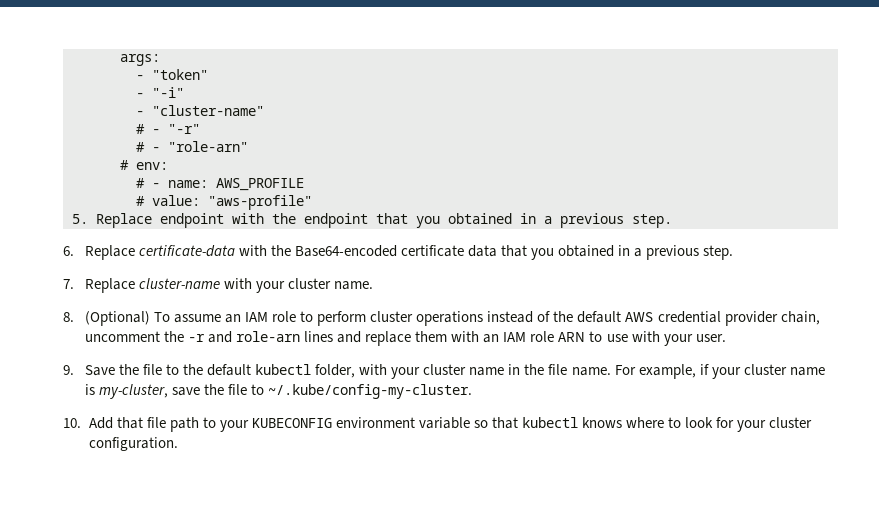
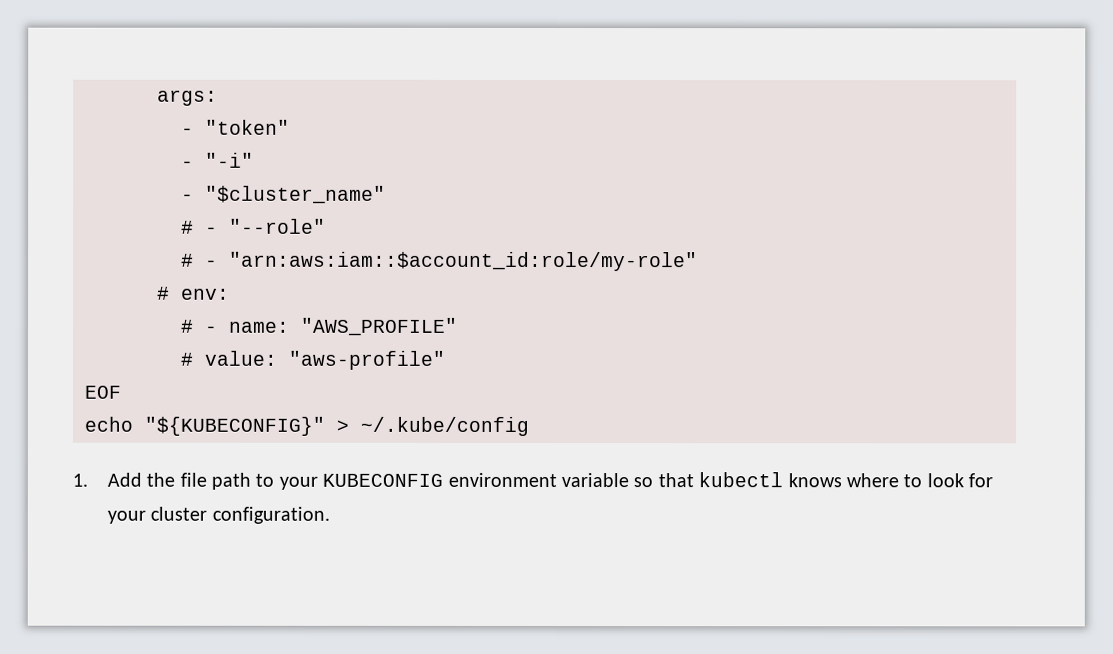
- - "cluster-name"
- # - "-r"
- # - "role-arn"
+ - "$cluster_name"
+ # - "--role"
+ # - "arn:aws:iam::$account_id:role/my-role"
- # - name: AWS_PROFILE
+ # - name: "AWS_PROFILE"
- 5. Replace endpoint with the endpoint that you obtained in a previous step.
- 6. Replace certificate-data with the Base64-encoded certificate data that you obtained in a previous step.
- 7. Replace cluster-name with your cluster name.
- 8. (Optional) To assume an IAM role to perform cluster operations instead of the default AWS credential provider chain, uncomment the -r and role-arn lines and replace them with an IAM role ARN to use with your user.
- 9. Save the file to the default kubectl folder, with your cluster name in the file name. For example, if your cluster name is my-cluster, save the file to ~/.kube/config-my-cluster.
- 10. Add that file path to your KUBECONFIG environment variable so that kubectl knows where to look for your cluster configuration.
+ EOF
+ echo "${KUBECONFIG}" > ~/.kube/config
+ 1. Add the file path to your KUBECONFIG environment variable so that kubectl knows where to look for your cluster configuration.

